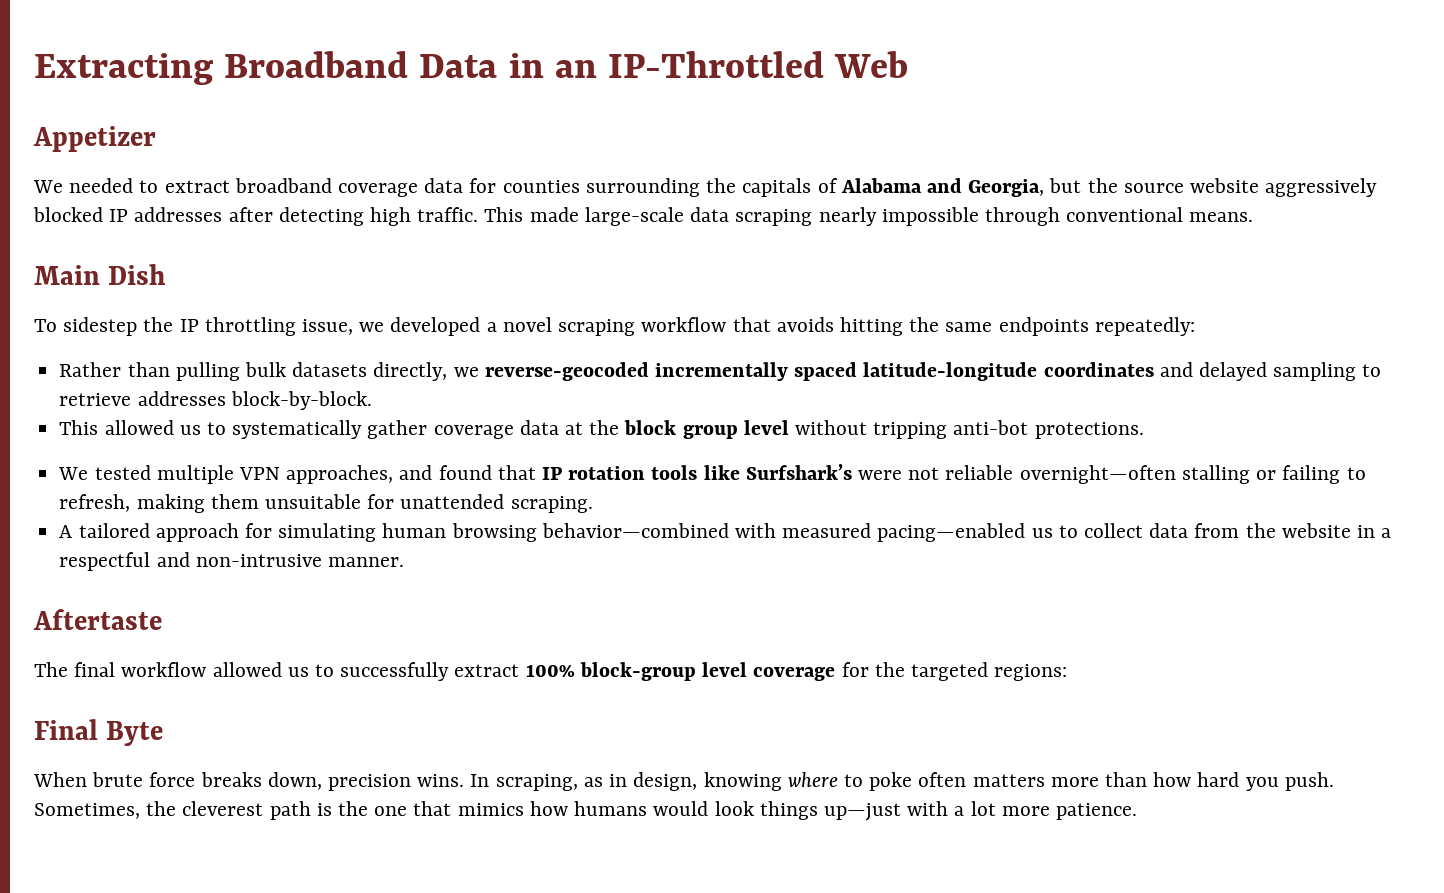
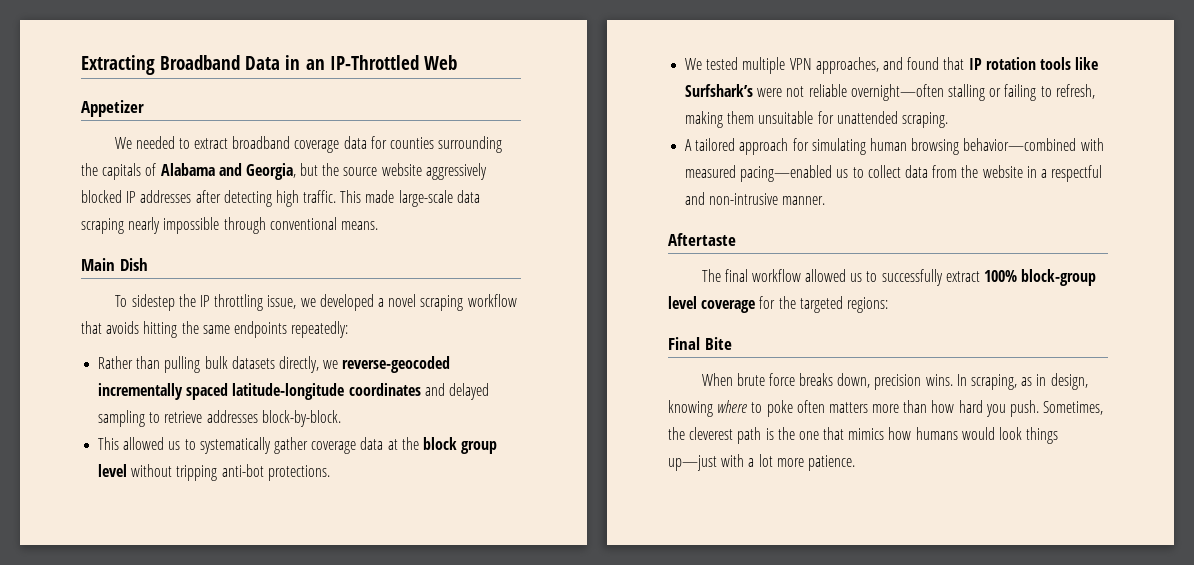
- Final Byte
+ Final Bite

